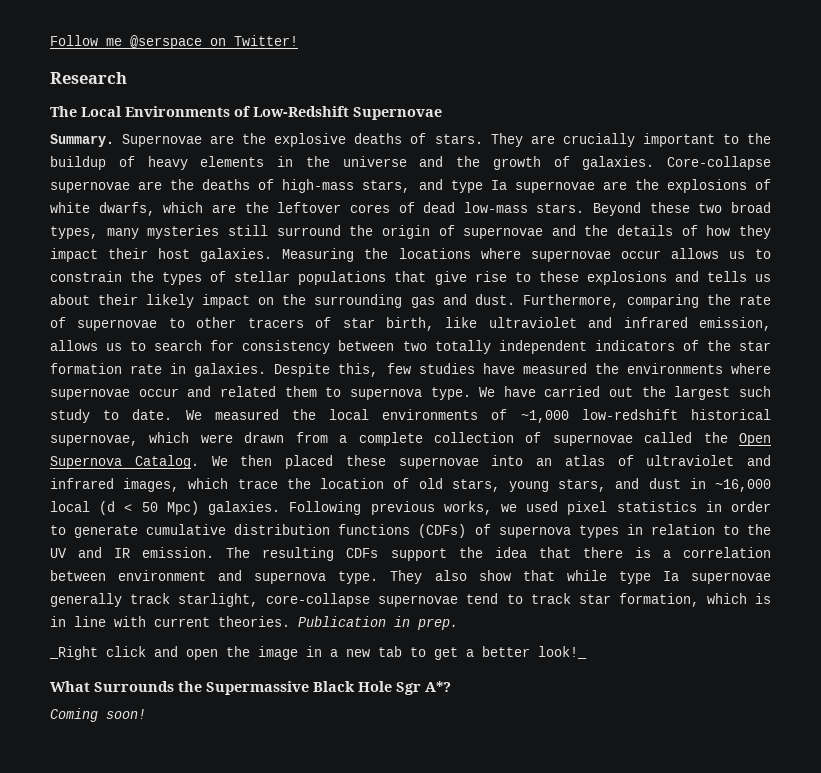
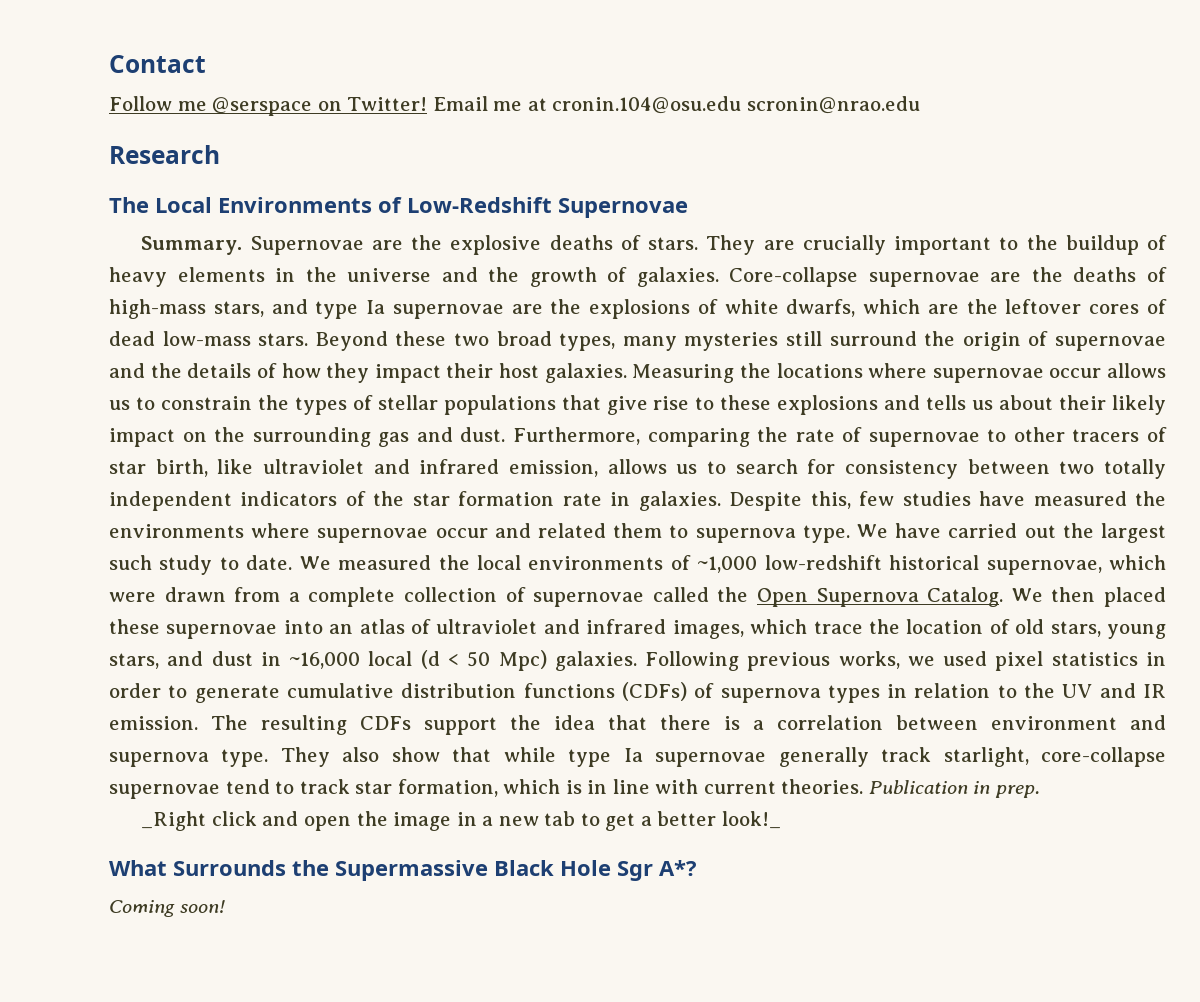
+ Contact
+ Email me at cronin.104@osu.edu scronin@nrao.edu

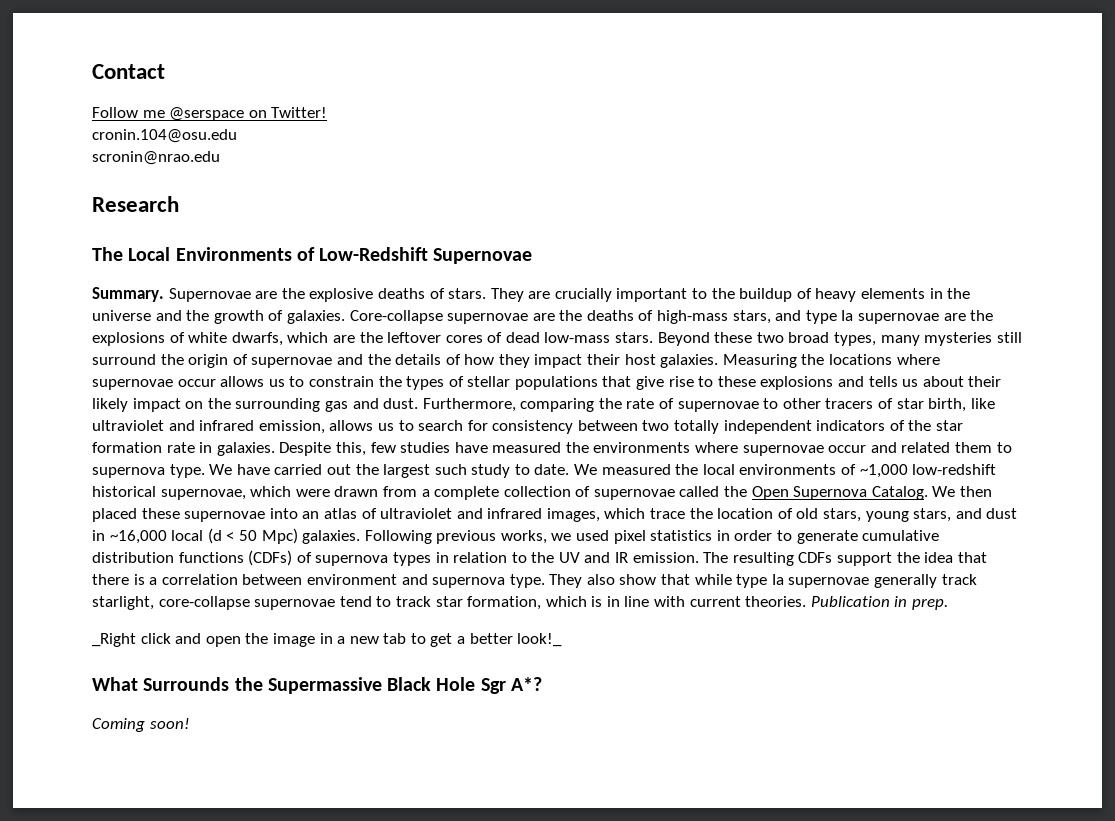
- Follow me @serspace on Twitter! Email me at cronin.104@osu.edu scronin@nrao.edu
+ Follow me @serspace on Twitter!
+ cronin.104@osu.edu
+ scronin@nrao.edu

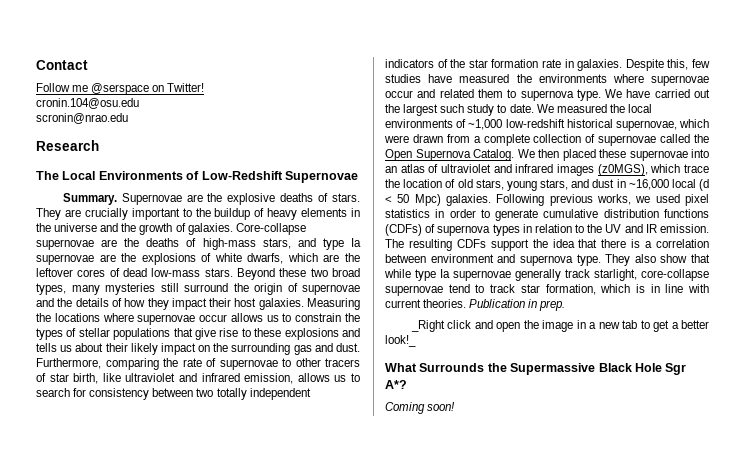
- We then placed these supernovae into an atlas of ultraviolet and infrared images, which trace the location of old stars, young stars, and dust in ~16,000 local (d < 50 Mpc) galaxies.
+ We then placed these supernovae into an atlas of ultraviolet and infrared images (z0MGS), which trace the location of old stars, young stars, and dust in ~16,000 local (d < 50 Mpc) galaxies.

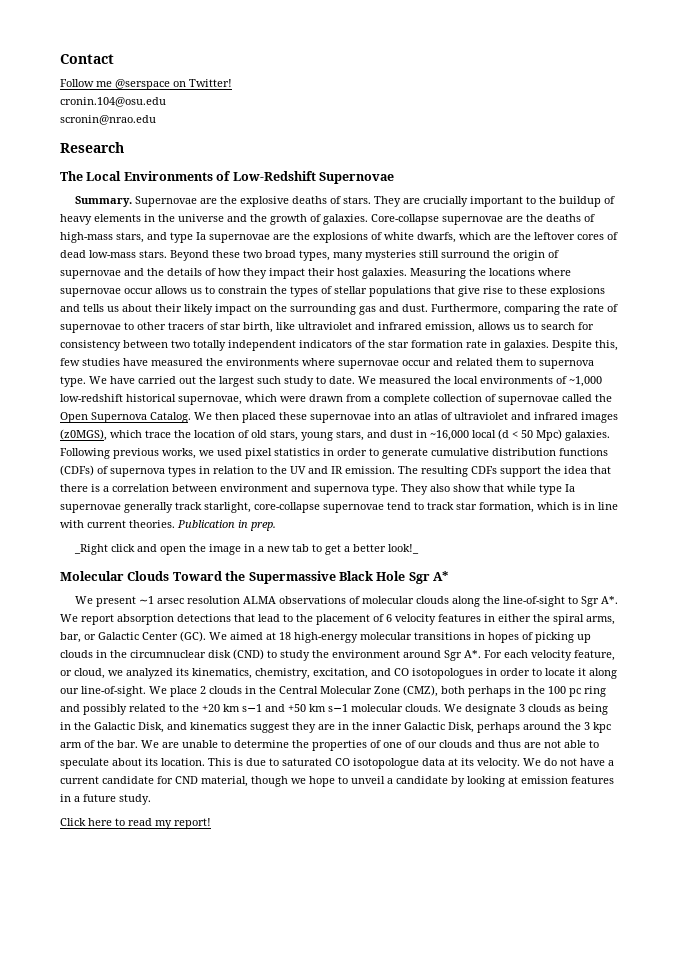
- What Surrounds the Supermassive Black Hole Sgr A*?
- Coming soon!
+ Molecular Clouds Toward the Supermassive Black Hole Sgr A*
+ We present ∼1 arsec resolution ALMA observations of molecular clouds along the line-of-sight to Sgr A*. We report absorption detections that lead to the placement of 6 velocity features in either the spiral arms, bar, or Galactic Center (GC). We aimed at 18 high-energy molecular transitions in hopes of picking up clouds in the circumnuclear disk (CND) to study the environment around Sgr A*. For each velocity feature, or cloud, we analyzed its kinematics, chemistry, excitation, and CO isotopologues in order to locate it along our line-of-sight. We place 2 clouds in the Central Molecular Zone (CMZ), both perhaps in the 100 pc ring and possibly related to the +20 km s−1 and +50 km s−1 molecular clouds. We designate 3 clouds as being in the Galactic Disk, and kinematics suggest they are in the inner Galactic Disk, perhaps around the 3 kpc arm of the bar. We are unable to determine the properties of one of our clouds and thus are not able to speculate about its location. This is due to saturated CO isotopologue data at its velocity. We do not have a current candidate for CND material, though we hope to unveil a candidate by looking at emission features in a future study.
+ Click here to read my report!

